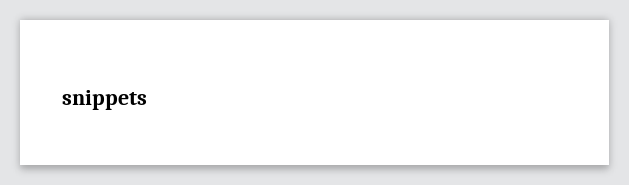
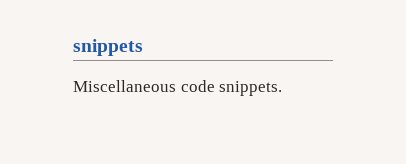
+ Miscellaneous code snippets.

